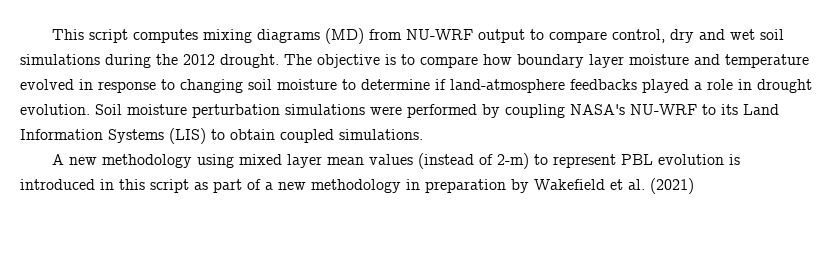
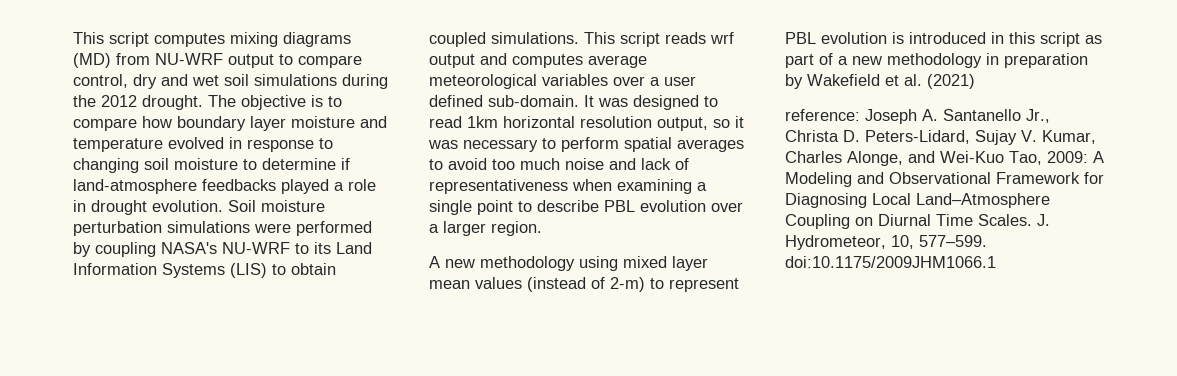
+ This script reads wrf output and computes average meteorological variables over a user defined sub-domain. It was designed to read 1km horizontal resolution output, so it was necessary to perform spatial averages to avoid too much noise and lack of representativeness when examining a single point to describe PBL evolution over a larger region.
+ reference: Joseph A. Santanello Jr., Christa D. Peters-Lidard, Sujay V. Kumar, Charles Alonge, and Wei-Kuo Tao, 2009: A Modeling and Observational Framework for Diagnosing Local Land–Atmosphere Coupling on Diurnal Time Scales. J. Hydrometeor, 10, 577–599. doi:10.1175/2009JHM1066.1

